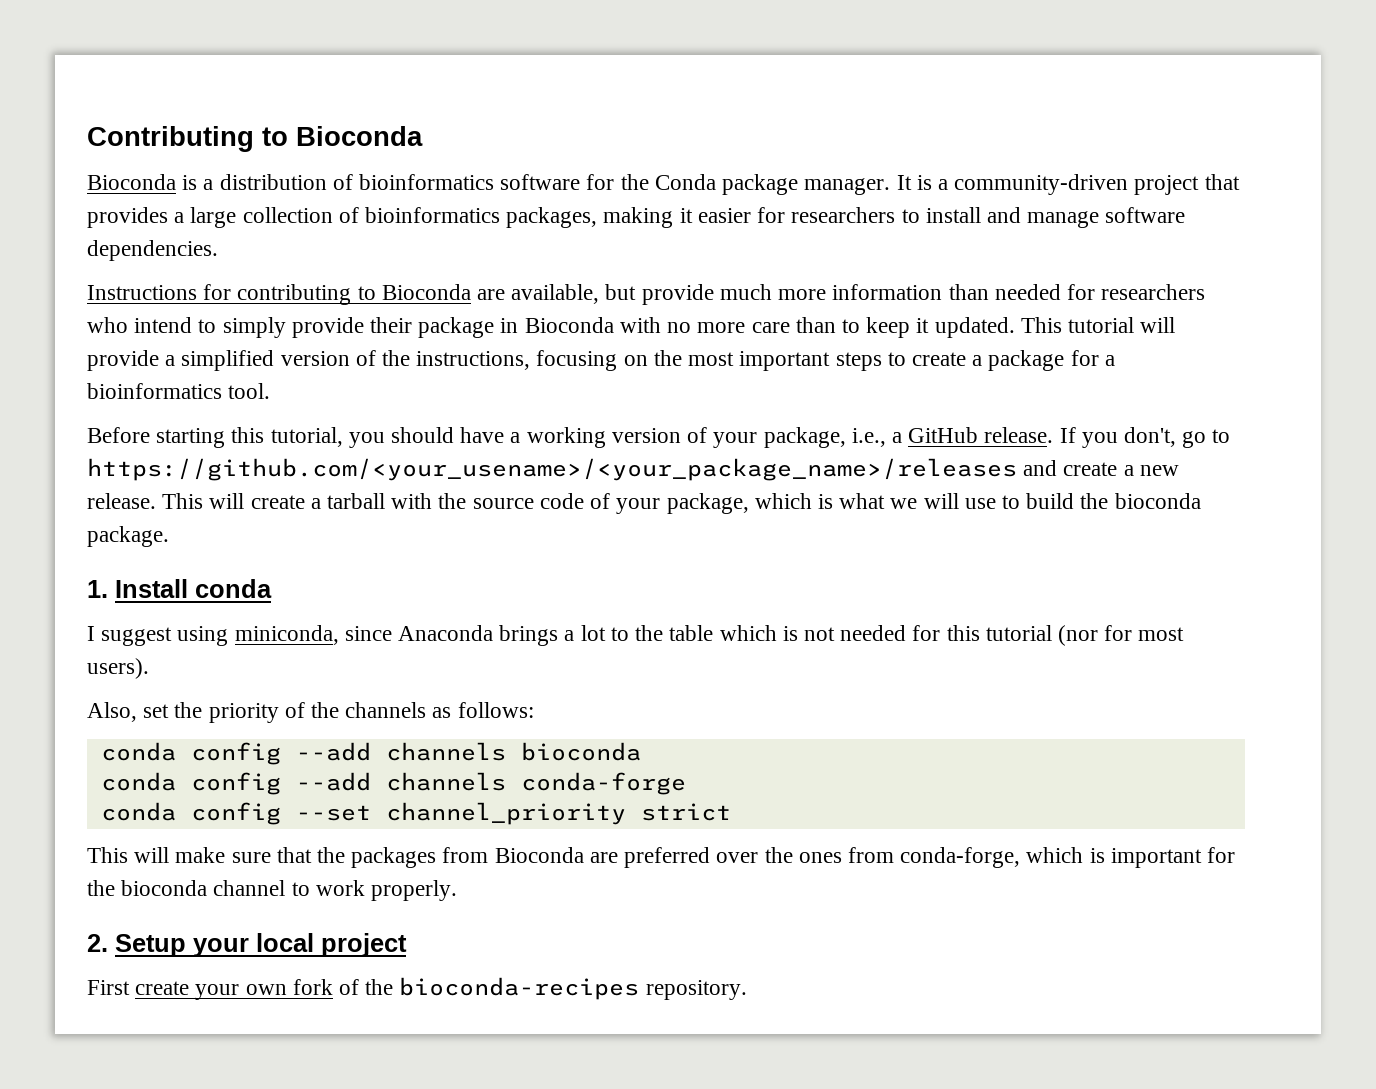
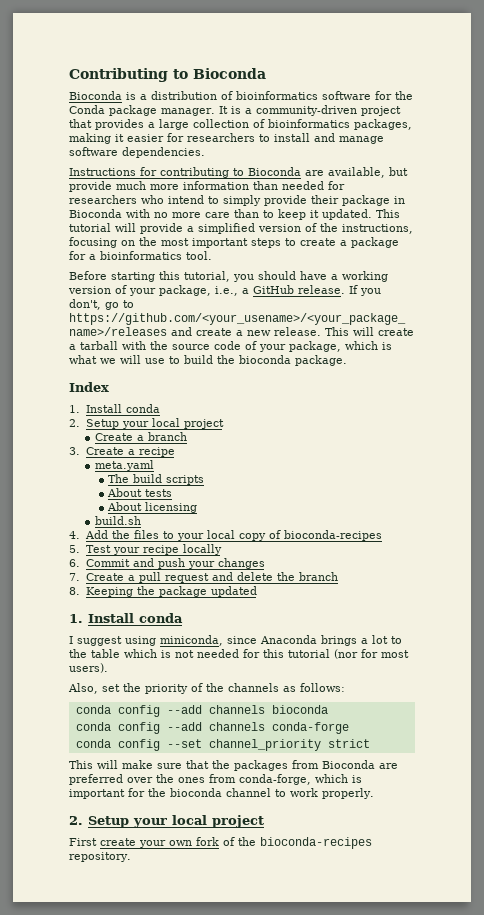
+ Index
+ 1. Install conda
+ 2. Setup your local project
+ Create a branch
+ 3. Create a recipe
+ meta.yaml
+ The build scripts
+ About tests
+ About licensing
+ build.sh
+ 4. Add the files to your local copy of bioconda-recipes
+ 5. Test your recipe locally
+ 6. Commit and push your changes
+ 7. Create a pull request and delete the branch
+ 8. Keeping the package updated

